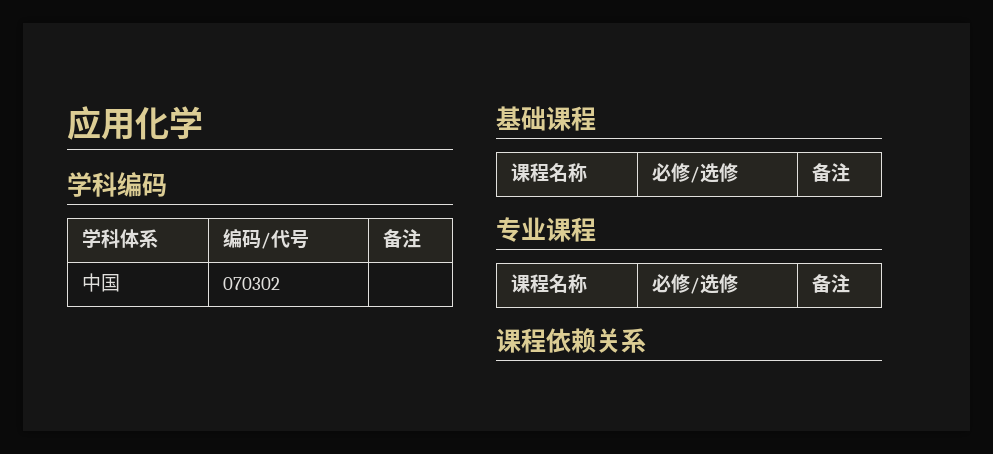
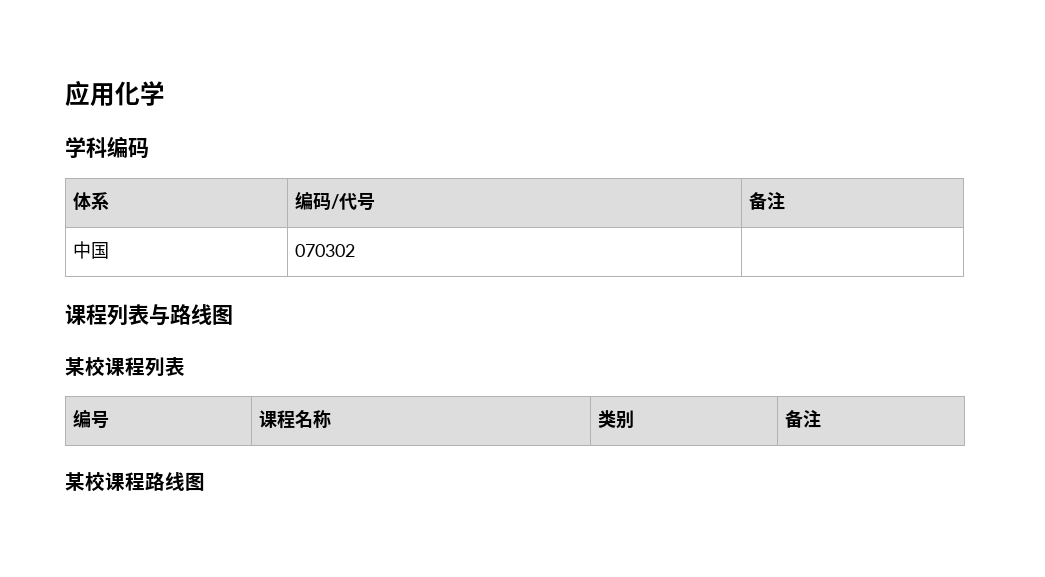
- 学科体系 | 编码/代号 | 备注
+ 体系 | 编码/代号 | 备注
- 基础课程
- 课程名称 | 必修/选修 | 备注
- 专业课程
- 课程名称 | 必修/选修 | 备注
- 课程依赖关系
+ 课程列表与路线图
+ 某校课程列表
+ 编号 | 课程名称 | 类别 | 备注
+ 某校课程路线图

